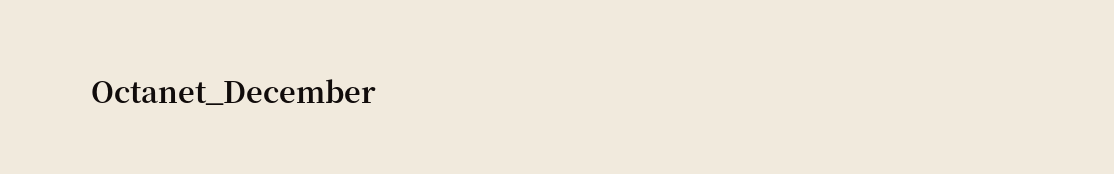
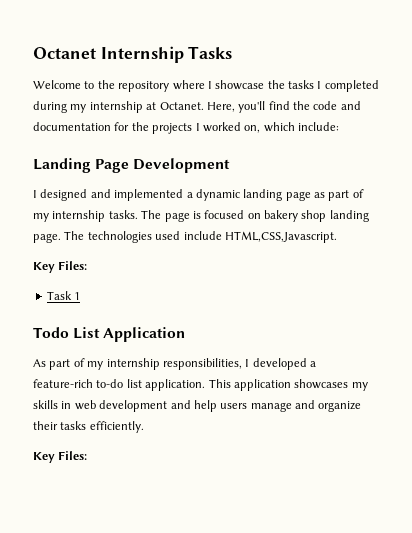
- Octanet_December
+ Octanet Internship Tasks
+ Welcome to the repository where I showcase the tasks I completed during my internship at Octanet. Here, you'll find the code and documentation for the projects I worked on, which include:
+ Landing Page Development
+ I designed and implemented a dynamic landing page as part of my internship tasks. The page is focused on bakery shop landing page. The technologies used include HTML,CSS,Javascript.
+ Key Files:
+ Task 1
+ Todo List Application
+ As part of my internship responsibilities, I developed a feature-rich to-do list application. This application showcases my skills in web development and help users manage and organize their tasks efficiently.
+ Key Files:

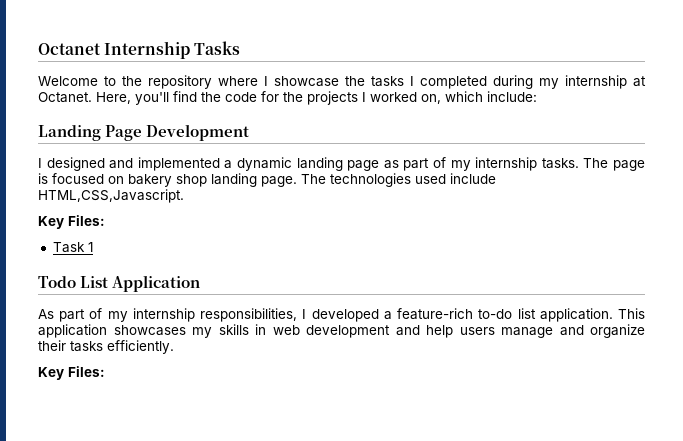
- Here, you'll find the code and documentation for the projects I worked on, which include:
+ Here, you'll find the code for the projects I worked on, which include:

